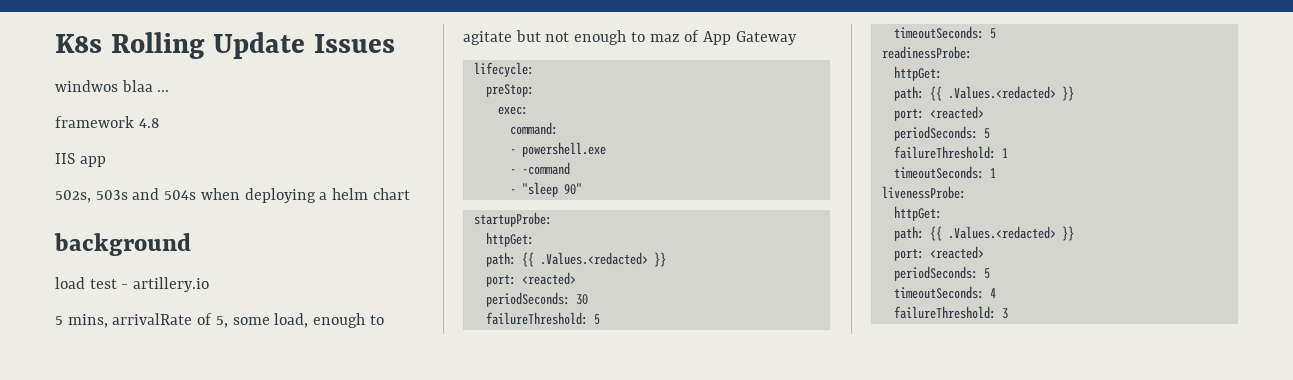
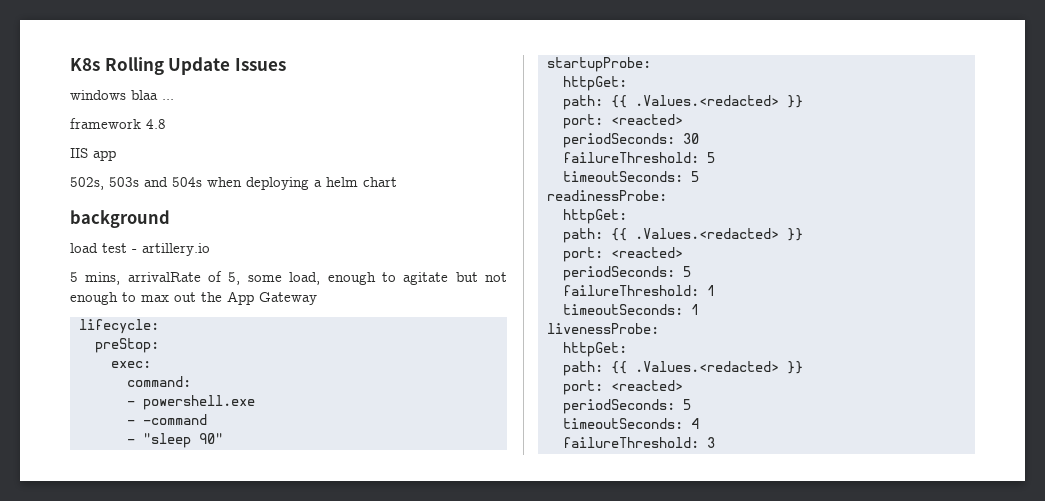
- windwos blaa ...
+ windows blaa ...
- 5 mins, arrivalRate of 5, some load, enough to agitate but not enough to maz of App Gateway
+ 5 mins, arrivalRate of 5, some load, enough to agitate but not enough to max out the App Gateway

